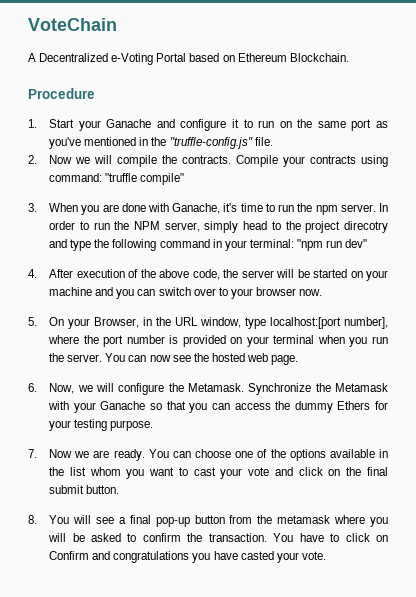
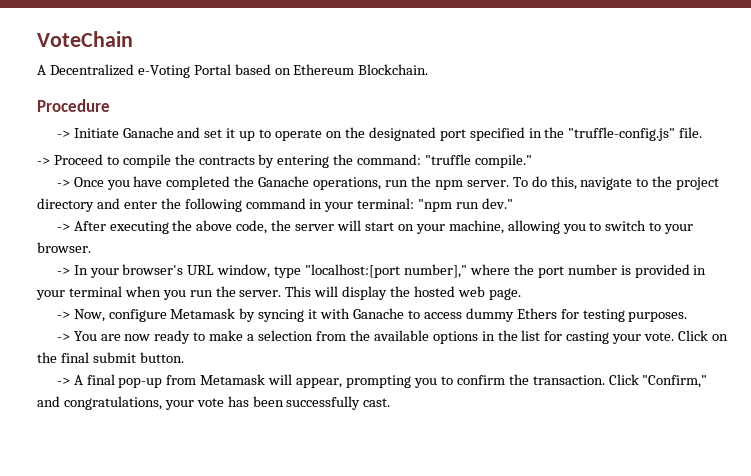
- 1. Start your Ganache and configure it to run on the same port as you've mentioned in the "truffle-config.js" file.
- 2. Now we will compile the contracts. Compile your contracts using command: "truffle compile"
- 3. When you are done with Ganache, it's time to run the npm server. In order to run the NPM server, simply head to the project direcotry and type the following command in your terminal: "npm run dev"
- 4. After execution of the above code, the server will be started on your machine and you can switch over to your browser now.
- 5. On your Browser, in the URL window, type localhost:[port number], where the port number is provided on your terminal when you run the server.
+ -> Initiate Ganache and set it up to operate on the designated port specified in the "truffle-config.js" file.
+ -> Proceed to compile the contracts by entering the command: "truffle compile."
+ -> Once you have completed the Ganache operations, run the npm server. To do this, navigate to the project directory and enter the following command in your terminal: "npm run dev."
+ -> After executing the above code, the server will start on your machine, allowing you to switch to your browser.
+ -> In your browser's URL window, type "localhost:[port number]," where the port number is provided in your terminal when you run the server.
- You can now see the hosted web page.
+ This will display the hosted web page.
- 6. Now, we will configure the Metamask. Synchronize the Metamask with your Ganache so that you can access the dummy Ethers for your testing purpose.
- 7. Now we are ready. You can choose one of the options available in the list whom you want to cast your vote and click on the final submit button.
+ -> Now, configure Metamask by syncing it with Ganache to access dummy Ethers for testing purposes.
+ -> You are now ready to make a selection from the available options in the list for casting your vote. Click on the final submit button.
- 8. You will see a final pop-up button from the metamask where you will be asked to confirm the transaction. You have to click on Confirm and congratulations you have casted your vote.
+ -> A final pop-up from Metamask will appear, prompting you to confirm the transaction. Click "Confirm," and congratulations, your vote has been successfully cast.

